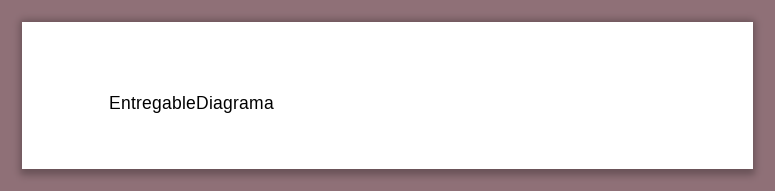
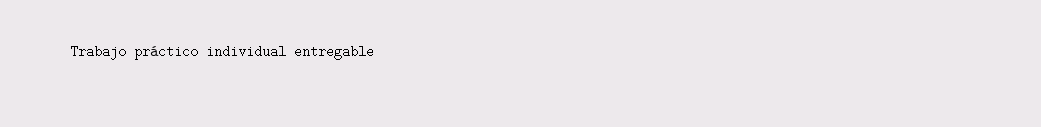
- EntregableDiagrama
+ Trabajo práctico individual entregable

